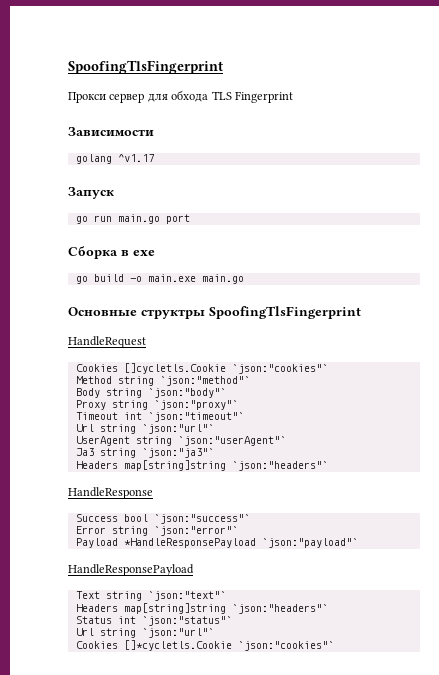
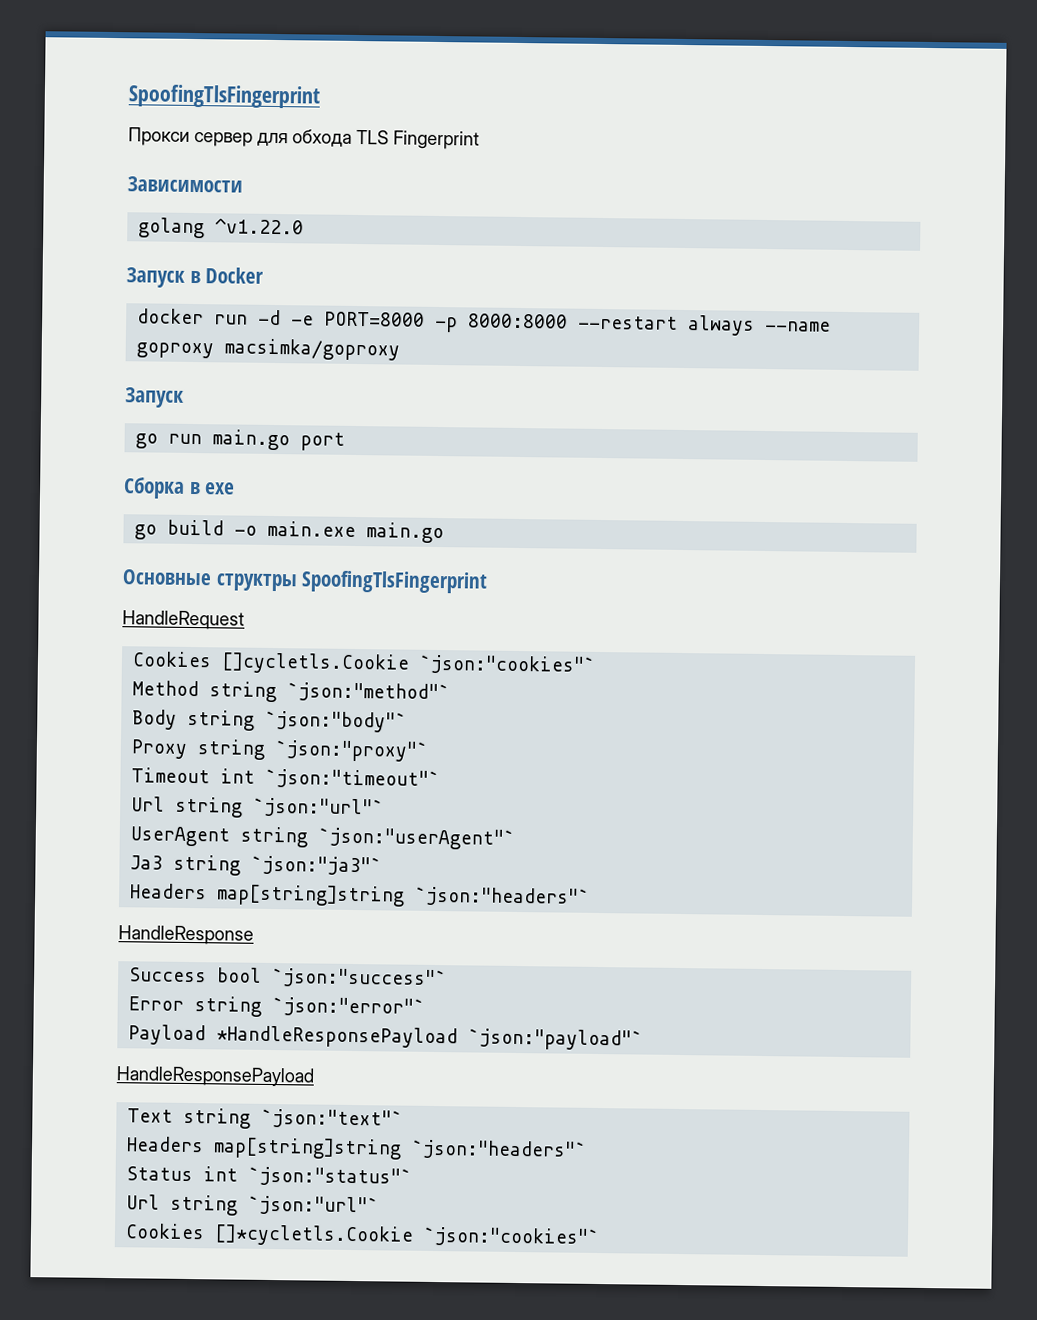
- golang ^v1.17
+ golang ^v1.22.0
+ Запуск в Docker
+ docker run -d -e PORT=8000 -p 8000:8000 --restart always --name goproxy macsimka/goproxy

